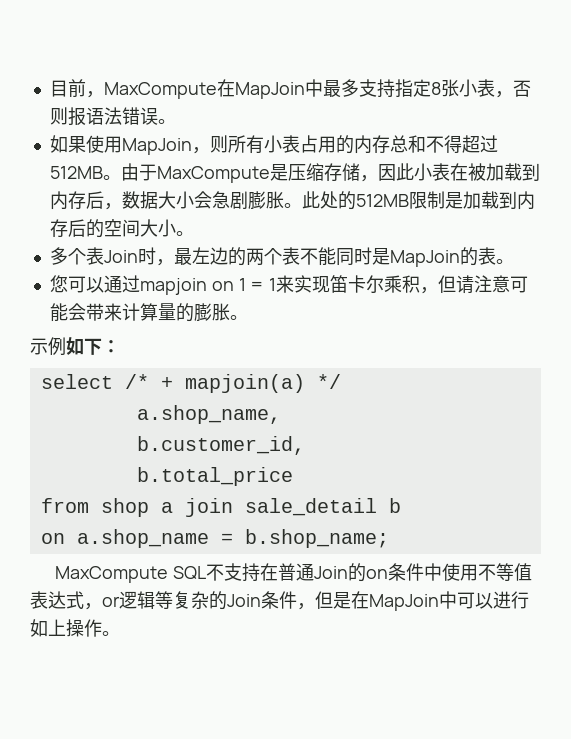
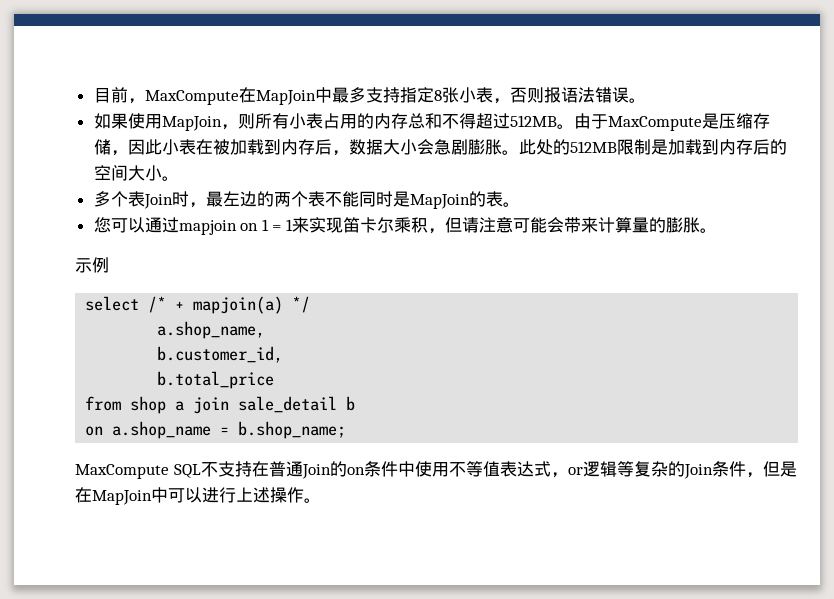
- 示例如下：
+ 示例
- MaxCompute SQL不支持在普通Join的on条件中使用不等值表达式，or逻辑等复杂的Join条件，但是在MapJoin中可以进行如上操作。
+ MaxCompute SQL不支持在普通Join的on条件中使用不等值表达式，or逻辑等复杂的Join条件，但是在MapJoin中可以进行上述操作。

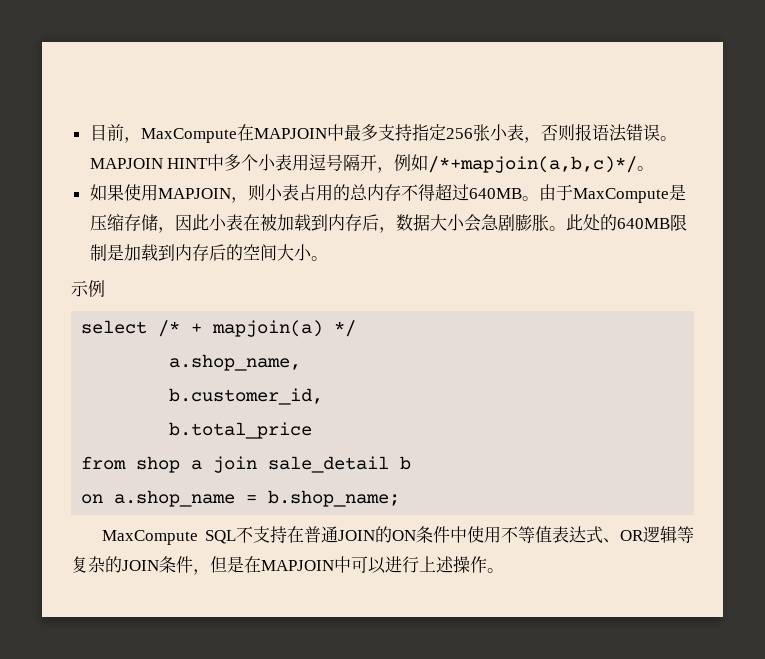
- 目前，MaxCompute在MapJoin中最多支持指定8张小表，否则报语法错误。
+ 目前，MaxCompute在MAPJOIN中最多支持指定256张小表，否则报语法错误。MAPJOIN HINT中多个小表用逗号隔开，例如/*+mapjoin(a,b,c)*/。
- 如果使用MapJoin，则所有小表占用的内存总和不得超过512MB。
+ 如果使用MAPJOIN，则小表占用的总内存不得超过640MB。
- 此处的512MB限制是加载到内存后的空间大小。
+ 此处的640MB限制是加载到内存后的空间大小。
- 多个表Join时，最左边的两个表不能同时是MapJoin的表。
- 您可以通过mapjoin on 1 = 1来实现笛卡尔乘积，但请注意可能会带来计算量的膨胀。
- MaxCompute SQL不支持在普通Join的on条件中使用不等值表达式，or逻辑等复杂的Join条件，但是在MapJoin中可以进行上述操作。
+ MaxCompute SQL不支持在普通JOIN的ON条件中使用不等值表达式、OR逻辑等复杂的JOIN条件，但是在MAPJOIN中可以进行上述操作。

